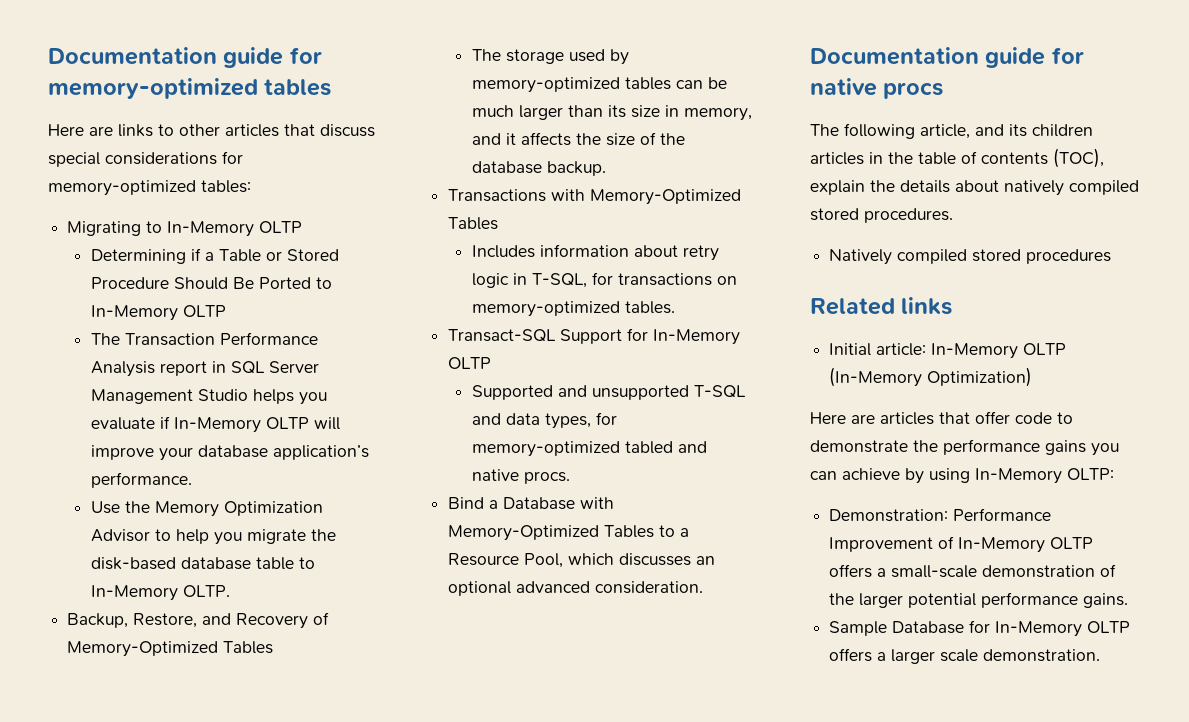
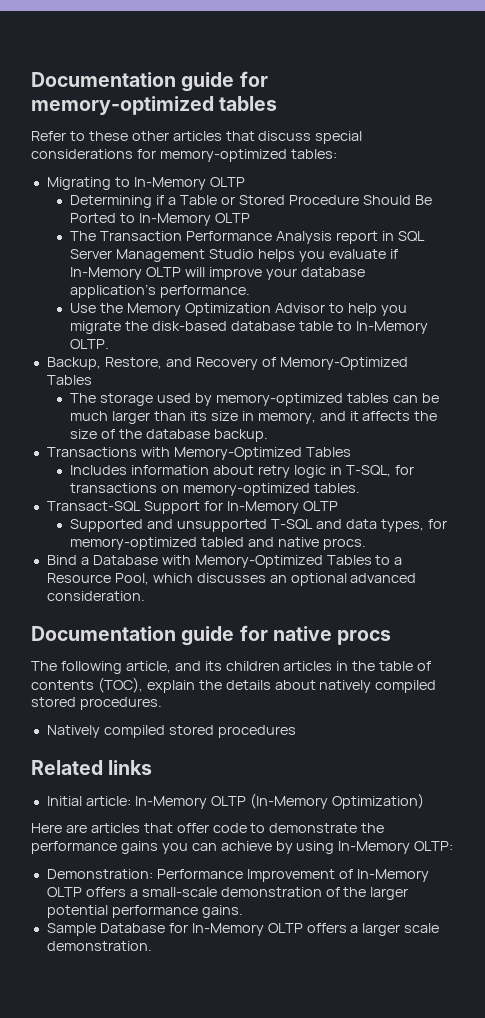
- Here are links to other articles that discuss special considerations for memory-optimized tables:
+ Refer to these other articles that discuss special considerations for memory-optimized tables:

